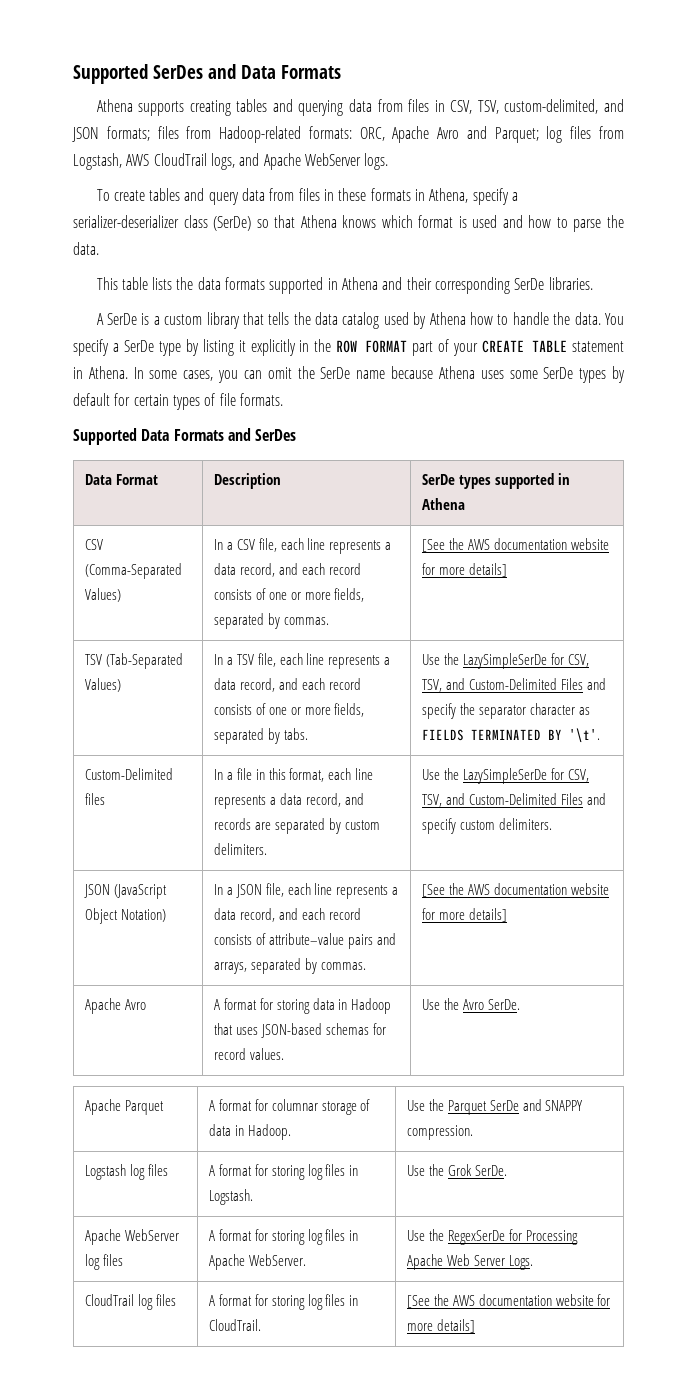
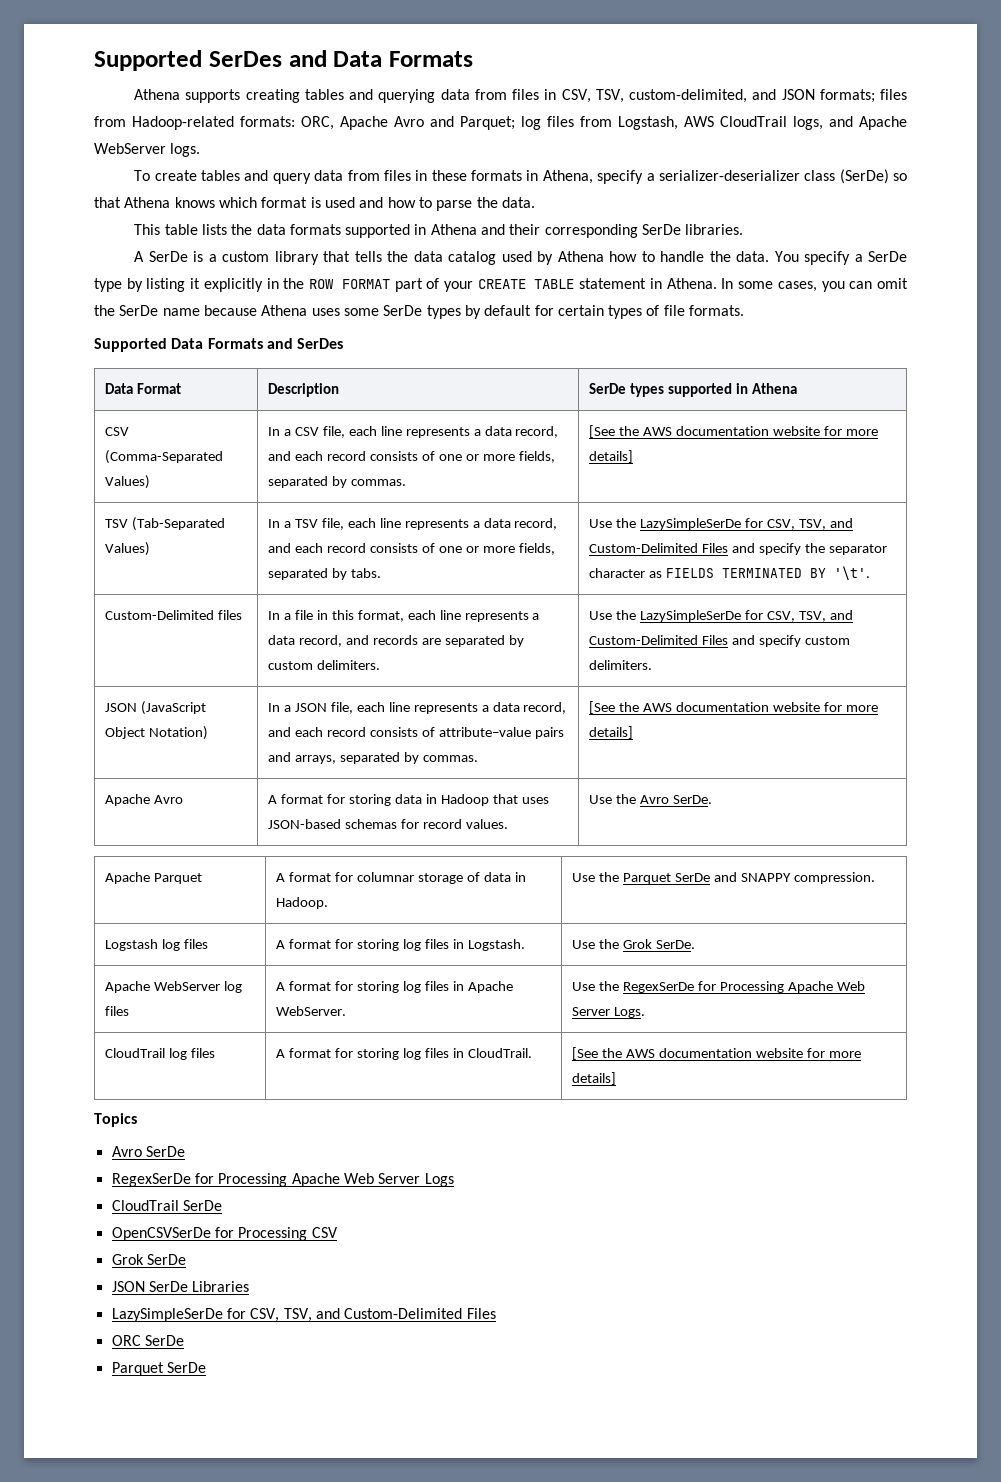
+ Topics
+ Avro SerDe
+ RegexSerDe for Processing Apache Web Server Logs
+ CloudTrail SerDe
+ OpenCSVSerDe for Processing CSV
+ Grok SerDe
+ JSON SerDe Libraries
+ LazySimpleSerDe for CSV, TSV, and Custom-Delimited Files
+ ORC SerDe
+ Parquet SerDe

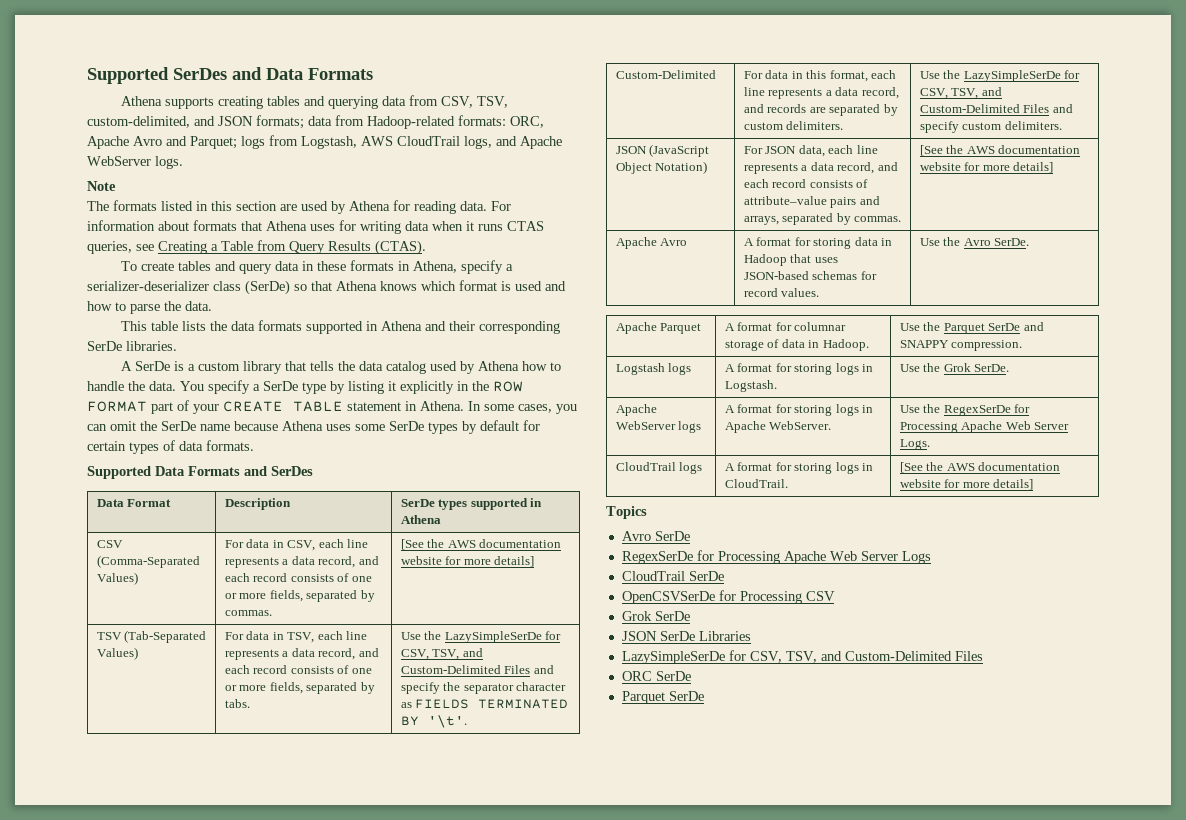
- Athena supports creating tables and querying data from files in CSV, TSV, custom-delimited, and JSON formats; files from Hadoop-related formats: ORC, Apache Avro and Parquet; log files from Logstash, AWS CloudTrail logs, and Apache WebServer logs.
+ Athena supports creating tables and querying data from CSV, TSV, custom-delimited, and JSON formats; data from Hadoop-related formats: ORC, Apache Avro and Parquet; logs from Logstash, AWS CloudTrail logs, and Apache WebServer logs.
+ Note
+ The formats listed in this section are used by Athena for reading data. For information about formats that Athena uses for writing data when it runs CTAS queries, see Creating a Table from Query Results (CTAS).
- To create tables and query data from files in these formats in Athena, specify a serializer-deserializer class (SerDe) so that Athena knows which format is used and how to parse the data.
+ To create tables and query data in these formats in Athena, specify a serializer-deserializer class (SerDe) so that Athena knows which format is used and how to parse the data.
- In some cases, you can omit the SerDe name because Athena uses some SerDe types by default for certain types of file formats.
+ In some cases, you can omit the SerDe name because Athena uses some SerDe types by default for certain types of data formats.
- CSV (Comma-Separated Values) | In a CSV file, each line represents a data record, and each record consists of one or more fields, separated by commas. | [See the AWS documentation website for more details]
+ CSV (Comma-Separated Values) | For data in CSV, each line represents a data record, and each record consists of one or more fields, separated by commas. | [See the AWS documentation website for more details]
- In a TSV file, each line represents a data record, and each record consists of one or more fields, separated by tabs.
+ For data in TSV, each line represents a data record, and each record consists of one or more fields, separated by tabs.
- Custom-Delimited files | In a file in this format, each line represents a data record, and records are separated by custom delimiters. | Use the LazySimpleSerDe for CSV, TSV, and Custom-Delimited Files and specify custom delimiters.
+ Custom-Delimited | For data in this format, each line represents a data record, and records are separated by custom delimiters. | Use the LazySimpleSerDe for CSV, TSV, and Custom-Delimited Files and specify custom delimiters.
- JSON (JavaScript Object Notation) | In a JSON file, each line represents a data record, and each record consists of attribute–value pairs and arrays, separated by commas. | [See the AWS documentation website for more details]
+ JSON (JavaScript Object Notation) | For JSON data, each line represents a data record, and each record consists of attribute–value pairs and arrays, separated by commas. | [See the AWS documentation website for more details]
- Logstash log files | A format for storing log files in Logstash. | Use the Grok SerDe.
+ Logstash logs | A format for storing logs in Logstash. | Use the Grok SerDe.
- Apache WebServer log files | A format for storing log files in Apache WebServer. | Use the RegexSerDe for Processing Apache Web Server Logs.
+ Apache WebServer logs | A format for storing logs in Apache WebServer. | Use the RegexSerDe for Processing Apache Web Server Logs.
- CloudTrail log files | A format for storing log files in CloudTrail. | [See the AWS documentation website for more details]
+ CloudTrail logs | A format for storing logs in CloudTrail. | [See the AWS documentation website for more details]

